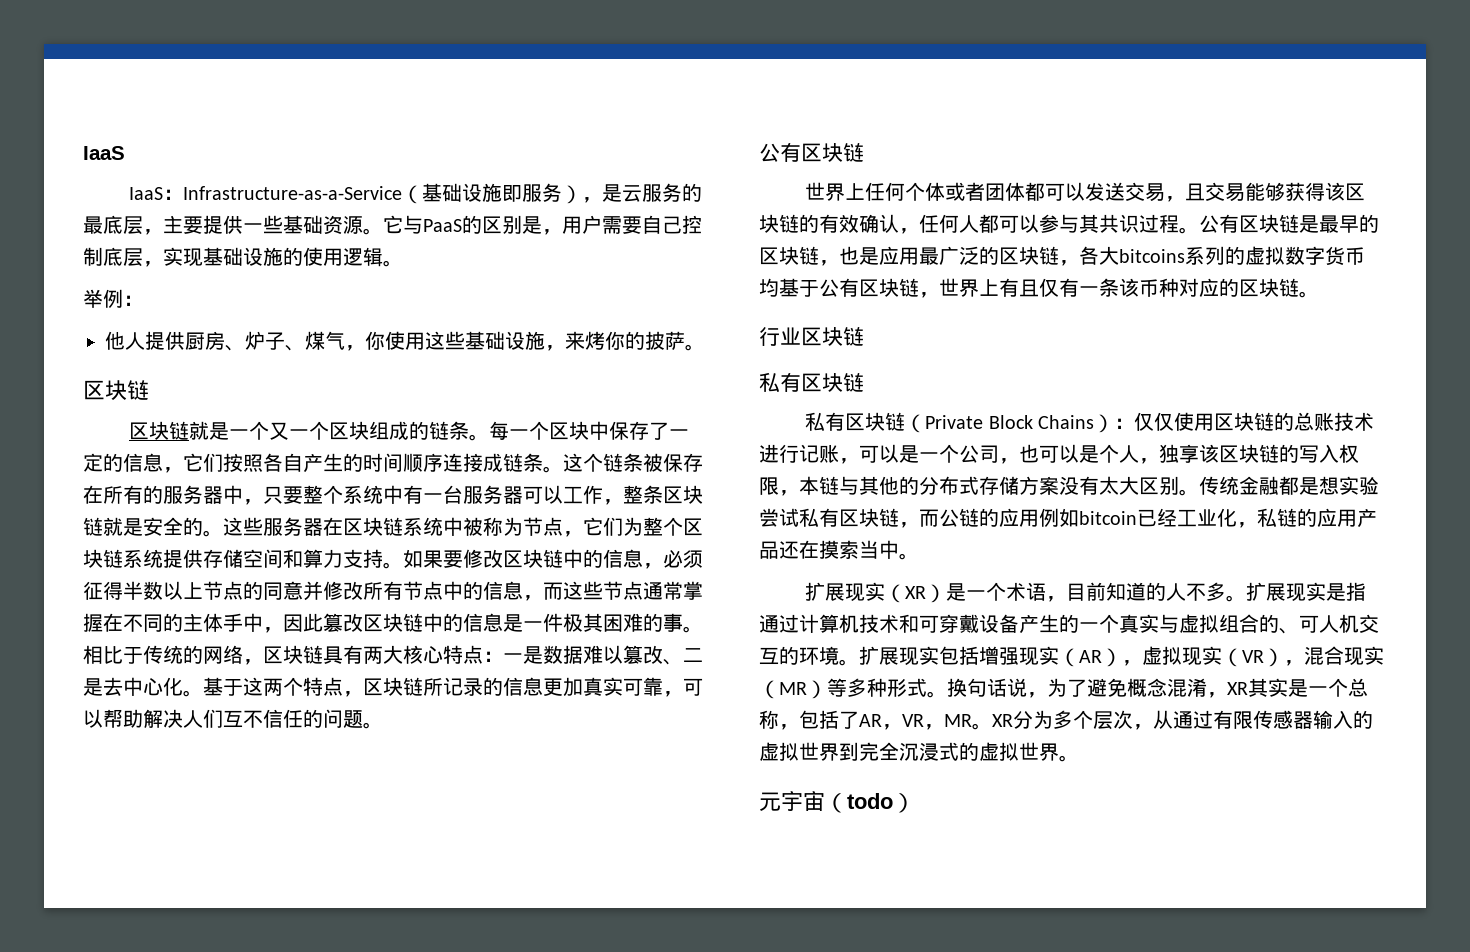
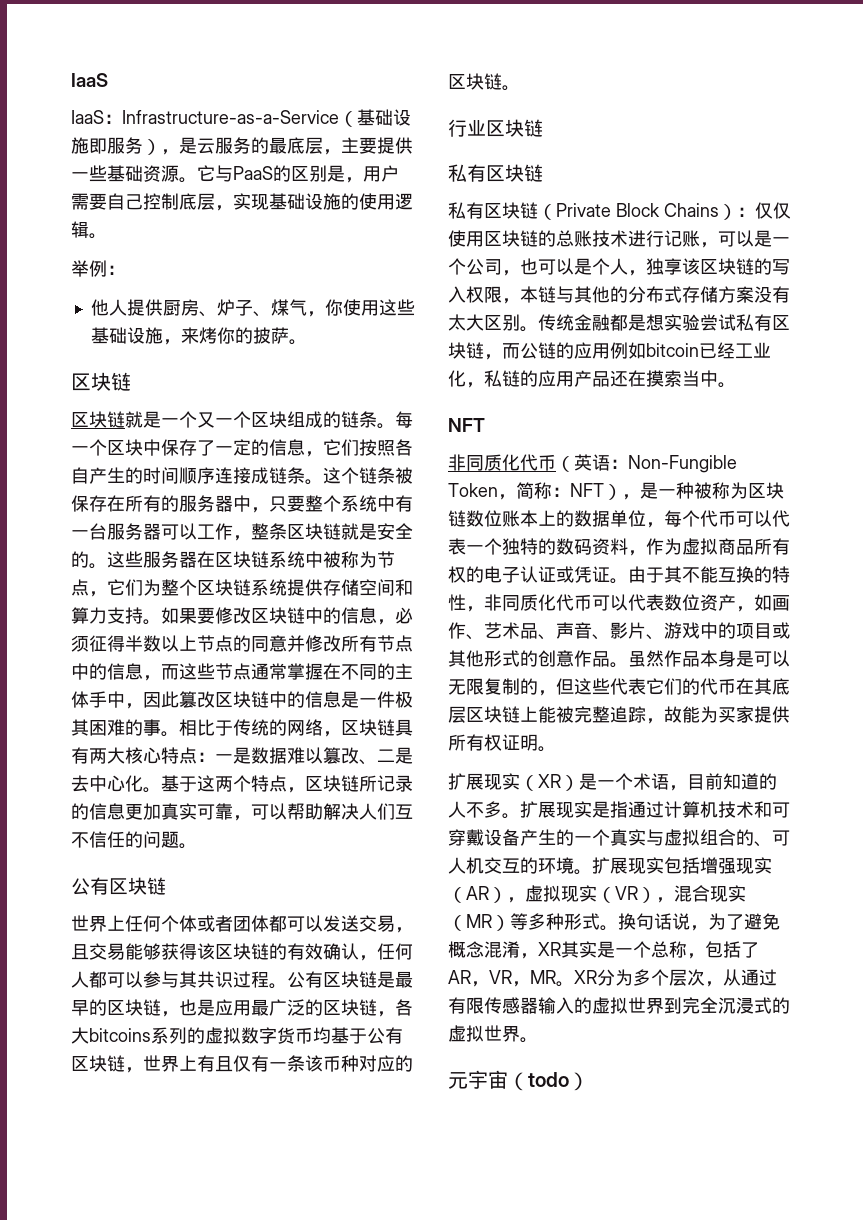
  传统金融都是想实验尝试私有区块链，而公链的应用例如bitcoin已经工业化，私链的应用产品还在摸索当中。
+ NFT
+ 非同质化代币（英语：Non-Fungible Token，简称：NFT），是一种被称为区块链数位账本上的数据单位，每个代币可以代表一个独特的数码资料，作为虚拟商品所有权的电子认证或凭证。由于其不能互换的特性，非同质化代币可以代表数位资产，如画作、艺术品、声音、影片、游戏中的项目或其他形式的创意作品。虽然作品本身是可以无限复制的，但这些代表它们的代币在其底层区块链上能被完整追踪，故能为买家提供所有权证明。

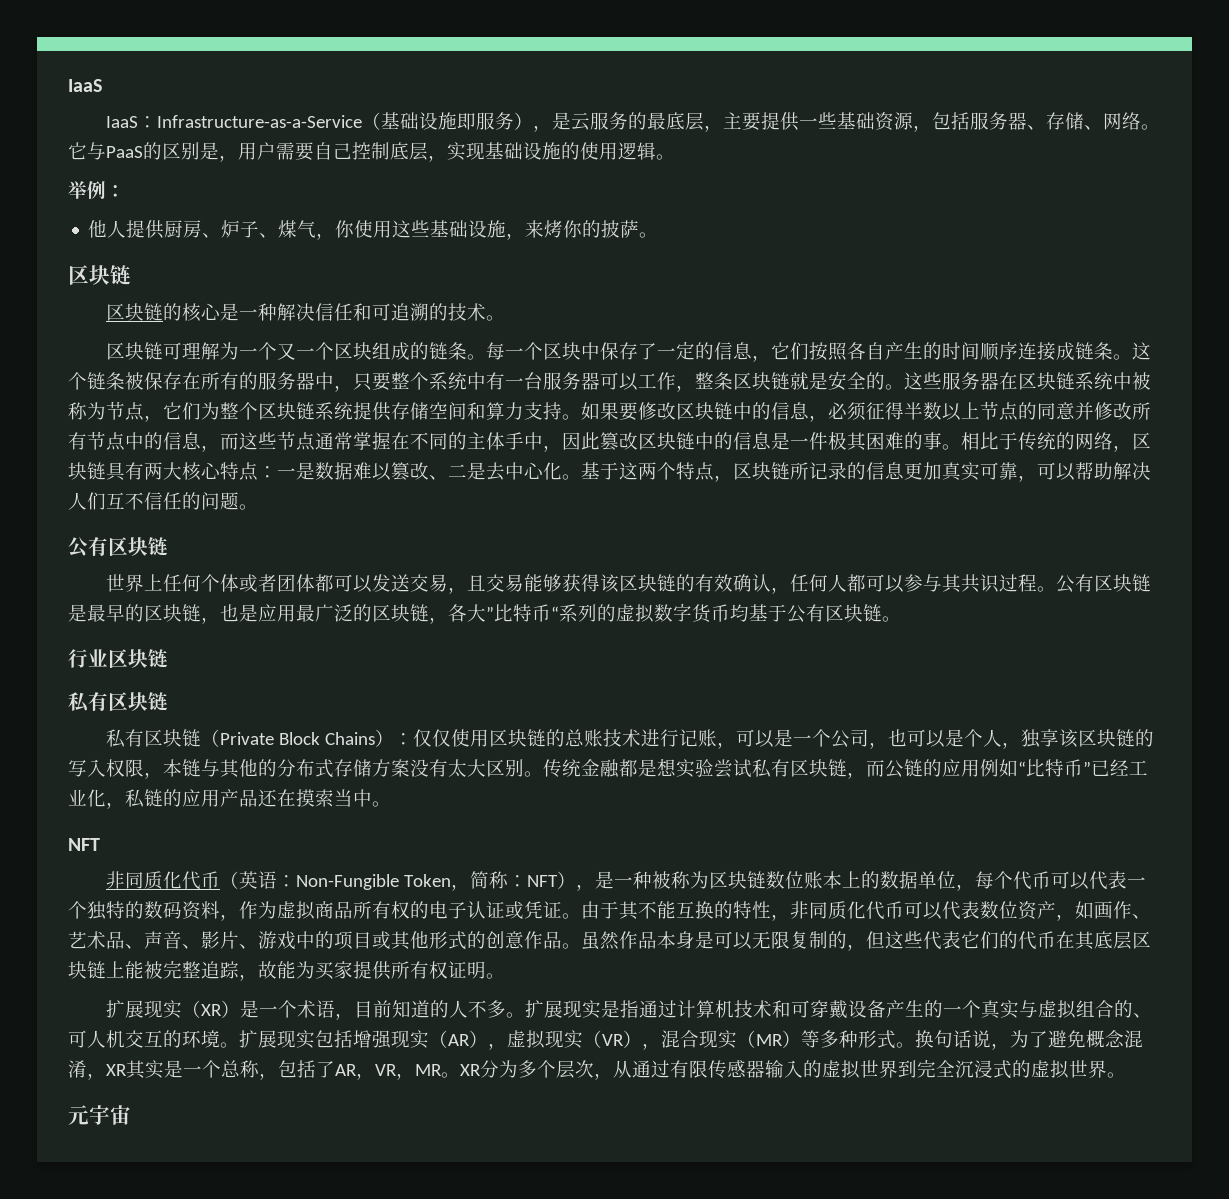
- IaaS：Infrastructure-as-a-Service（基础设施即服务），是云服务的最底层，主要提供一些基础资源。
+ IaaS：Infrastructure-as-a-Service（基础设施即服务），是云服务的最底层，主要提供一些基础资源，包括服务器、存储、网络。
- 区块链就是一个又一个区块组成的链条。
+ 区块链的核心是一种解决信任和可追溯的技术。
+ 区块链可理解为一个又一个区块组成的链条。
- 公有区块链是最早的区块链，也是应用最广泛的区块链，各大bitcoins系列的虚拟数字货币均基于公有区块链，世界上有且仅有一条该币种对应的区块链。
+ 公有区块链是最早的区块链，也是应用最广泛的区块链，各大”比特币“系列的虚拟数字货币均基于公有区块链。
- 传统金融都是想实验尝试私有区块链，而公链的应用例如bitcoin已经工业化，私链的应用产品还在摸索当中。
+ 传统金融都是想实验尝试私有区块链，而公链的应用例如“比特币”已经工业化，私链的应用产品还在摸索当中。
- 元宇宙（todo）
+ 元宇宙

